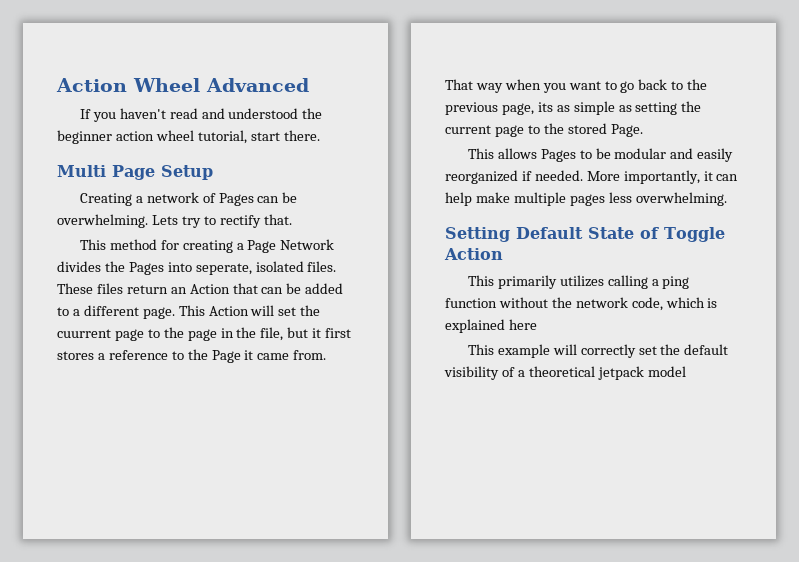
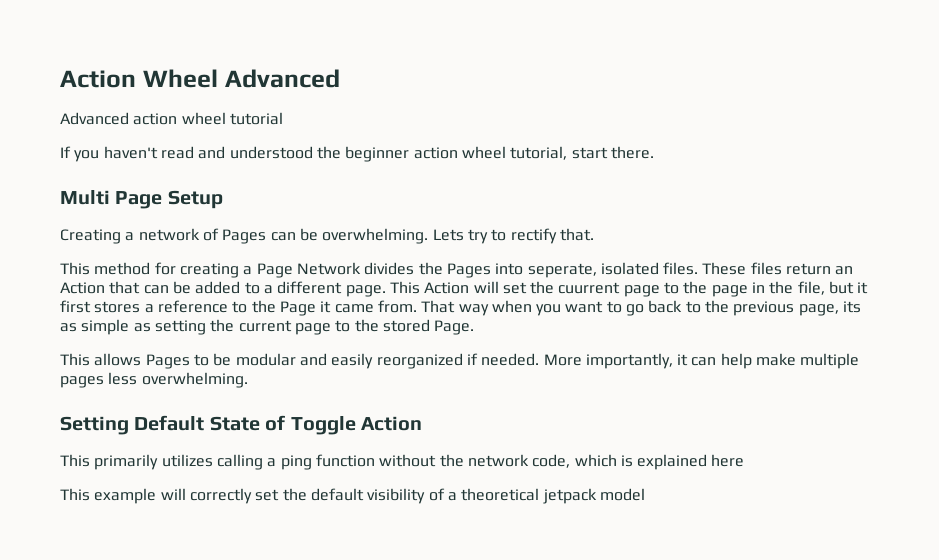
+ Advanced action wheel tutorial

